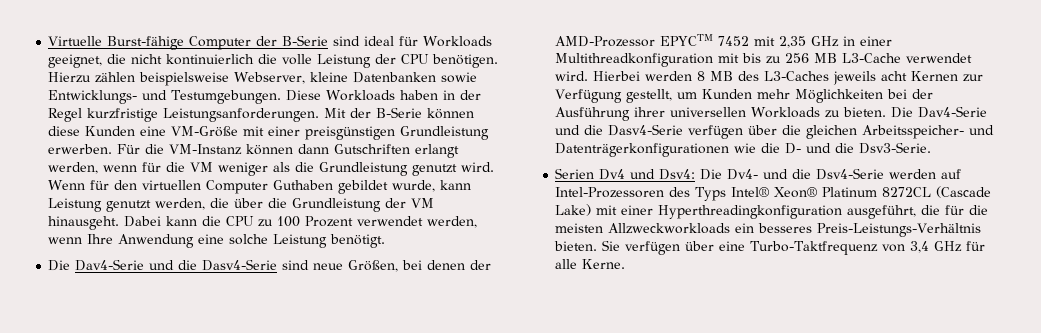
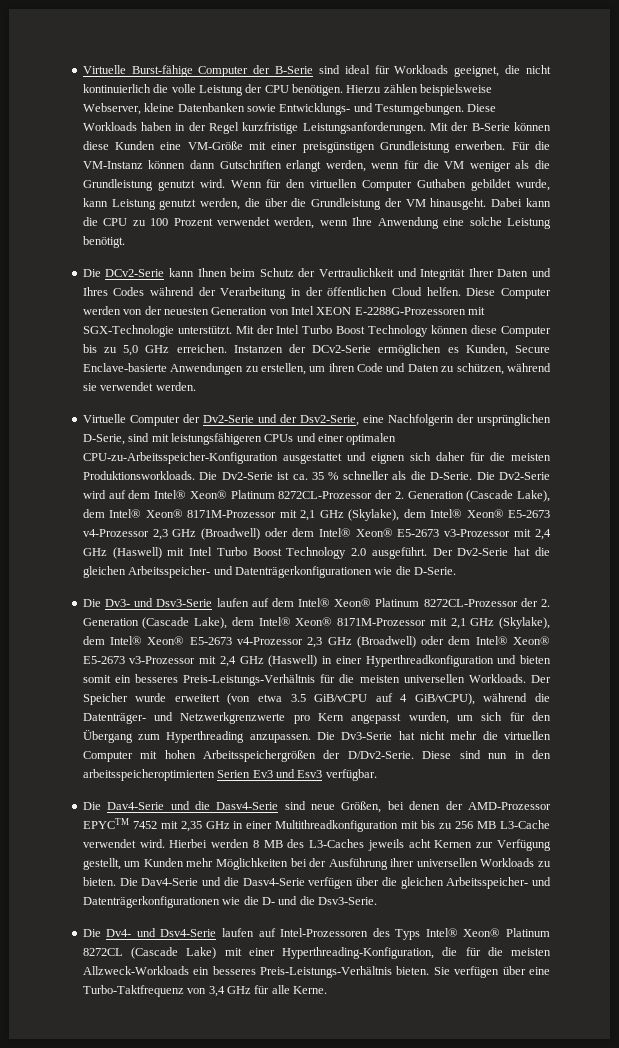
+ Die DCv2-Serie kann Ihnen beim Schutz der Vertraulichkeit und Integrität Ihrer Daten und Ihres Codes während der Verarbeitung in der öffentlichen Cloud helfen. Diese Computer werden von der neuesten Generation von Intel XEON E-2288G-Prozessoren mit SGX-Technologie unterstützt. Mit der Intel Turbo Boost Technology können diese Computer bis zu 5,0 GHz erreichen. Instanzen der DCv2-Serie ermöglichen es Kunden, Secure Enclave-basierte Anwendungen zu erstellen, um ihren Code und Daten zu schützen, während sie verwendet werden.
+ Virtuelle Computer der Dv2-Serie und der Dsv2-Serie, eine Nachfolgerin der ursprünglichen D-Serie, sind mit leistungsfähigeren CPUs und einer optimalen CPU-zu-Arbeitsspeicher-Konfiguration ausgestattet und eignen sich daher für die meisten Produktionsworkloads. Die Dv2-Serie ist ca. 35 % schneller als die D-Serie. Die Dv2-Serie wird auf dem Intel® Xeon® Platinum 8272CL-Prozessor der 2. Generation (Cascade Lake), dem Intel® Xeon® 8171M-Prozessor mit 2,1 GHz (Skylake), dem Intel® Xeon® E5-2673 v4-Prozessor 2,3 GHz (Broadwell) oder dem Intel® Xeon® E5-2673 v3-Prozessor mit 2,4 GHz (Haswell) mit Intel Turbo Boost Technology 2.0 ausgeführt. Der Dv2-Serie hat die gleichen Arbeitsspeicher- und Datenträgerkonfigurationen wie die D-Serie.
+ Die Dv3- und Dsv3-Serie laufen auf dem Intel® Xeon® Platinum 8272CL-Prozessor der 2. Generation (Cascade Lake), dem Intel® Xeon® 8171M-Prozessor mit 2,1 GHz (Skylake), dem Intel® Xeon® E5-2673 v4-Prozessor 2,3 GHz (Broadwell) oder dem Intel® Xeon® E5-2673 v3-Prozessor mit 2,4 GHz (Haswell) in einer Hyperthreadkonfiguration und bieten somit ein besseres Preis-Leistungs-Verhältnis für die meisten universellen Workloads. Der Speicher wurde erweitert (von etwa 3.5 GiB/vCPU auf 4 GiB/vCPU), während die Datenträger- und Netzwerkgrenzwerte pro Kern angepasst wurden, um sich für den Übergang zum Hyperthreading anzupassen. Die Dv3-Serie hat nicht mehr die virtuellen Computer mit hohen Arbeitsspeichergrößen der D/Dv2-Serie. Diese sind nun in den arbeitsspeicheroptimierten Serien Ev3 und Esv3 verfügbar.
- Serien Dv4 und Dsv4: Die Dv4- und die Dsv4-Serie werden auf Intel-Prozessoren des Typs Intel® Xeon® Platinum 8272CL (Cascade Lake) mit einer Hyperthreadingkonfiguration ausgeführt, die für die meisten Allzweckworkloads ein besseres Preis-Leistungs-Verhältnis bieten.
+ Die Dv4- und Dsv4-Serie laufen auf Intel-Prozessoren des Typs Intel® Xeon® Platinum 8272CL (Cascade Lake) mit einer Hyperthreading-Konfiguration, die für die meisten Allzweck-Workloads ein besseres Preis-Leistungs-Verhältnis bieten.

